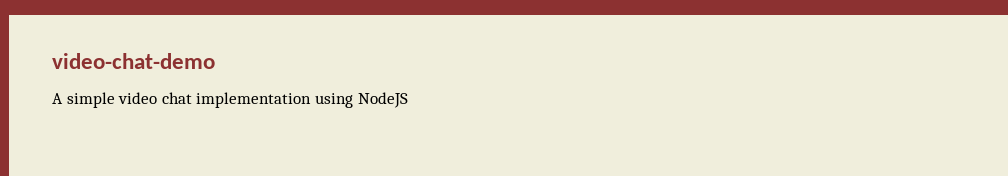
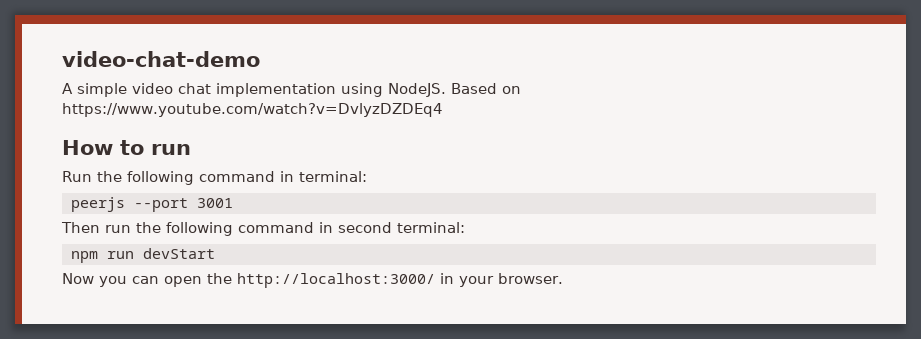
- A simple video chat implementation using NodeJS
+ A simple video chat implementation using NodeJS. Based on https://www.youtube.com/watch?v=DvlyzDZDEq4
+ How to run
+ Run the following command in terminal:
+ peerjs --port 3001
+ Then run the following command in second terminal:
+ npm run devStart
+ Now you can open the http://localhost:3000/ in your browser.

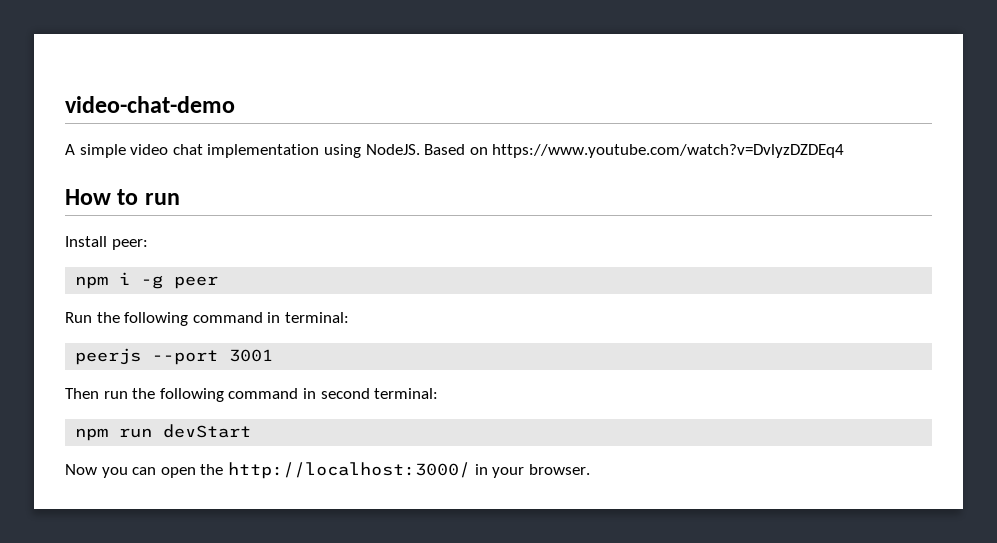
+ Install peer:
+ npm i -g peer

